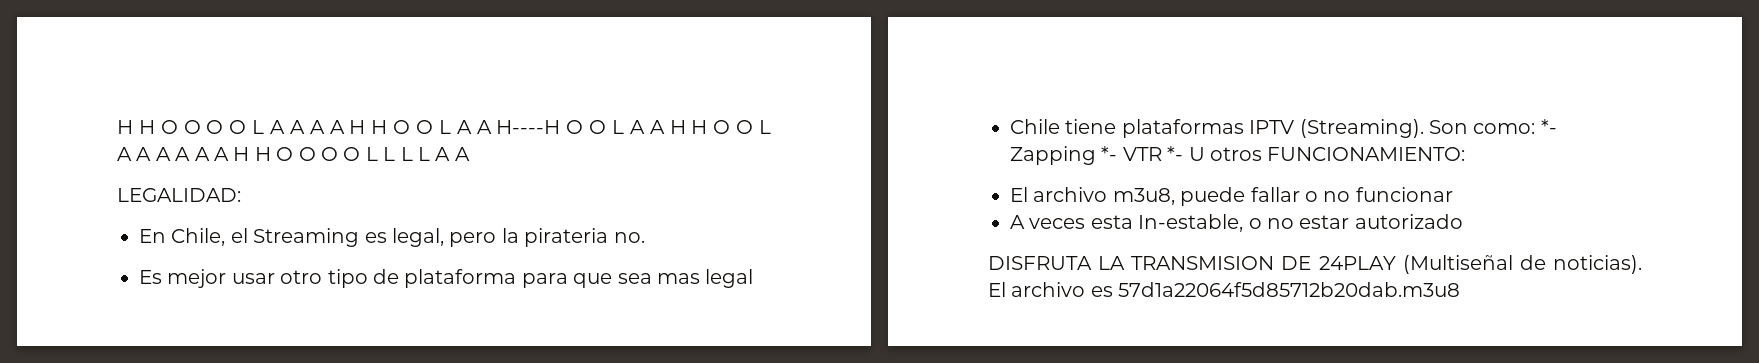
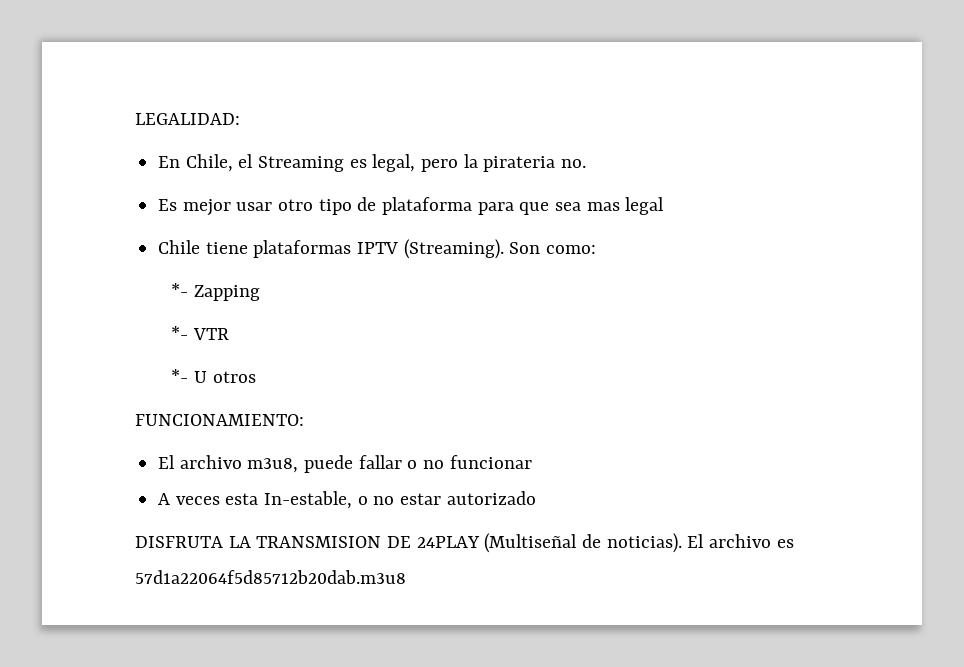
- H H O O O O L A A A A H H O O L A A H----H O O L A A H H O O L A A A A A A H H O O O O L L L L A A
- Son como: *- Zapping *- VTR *- U otros FUNCIONAMIENTO:
+ Son como:
+ *- Zapping
+ *- VTR
+ *- U otros
+ FUNCIONAMIENTO:

